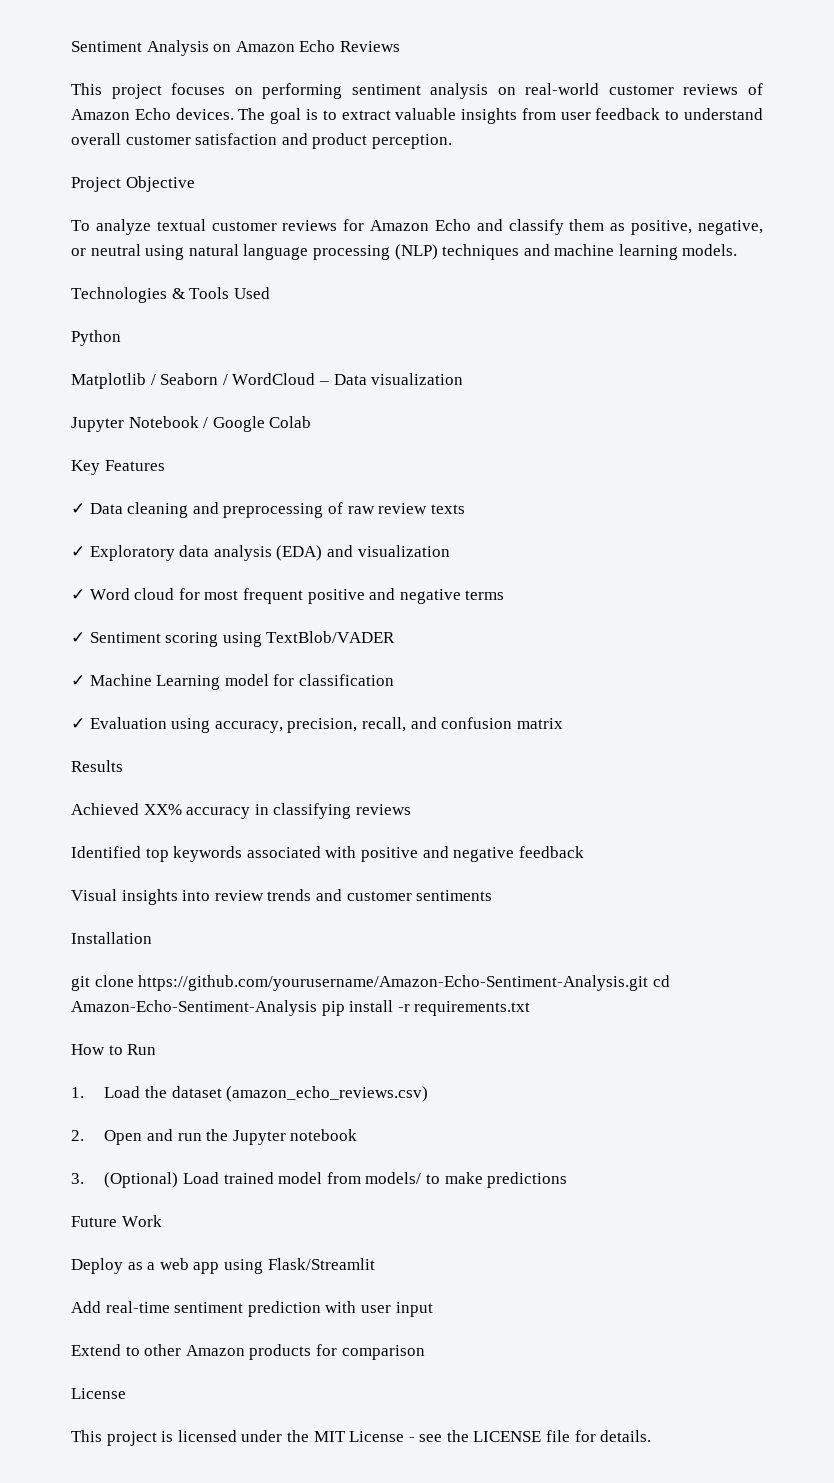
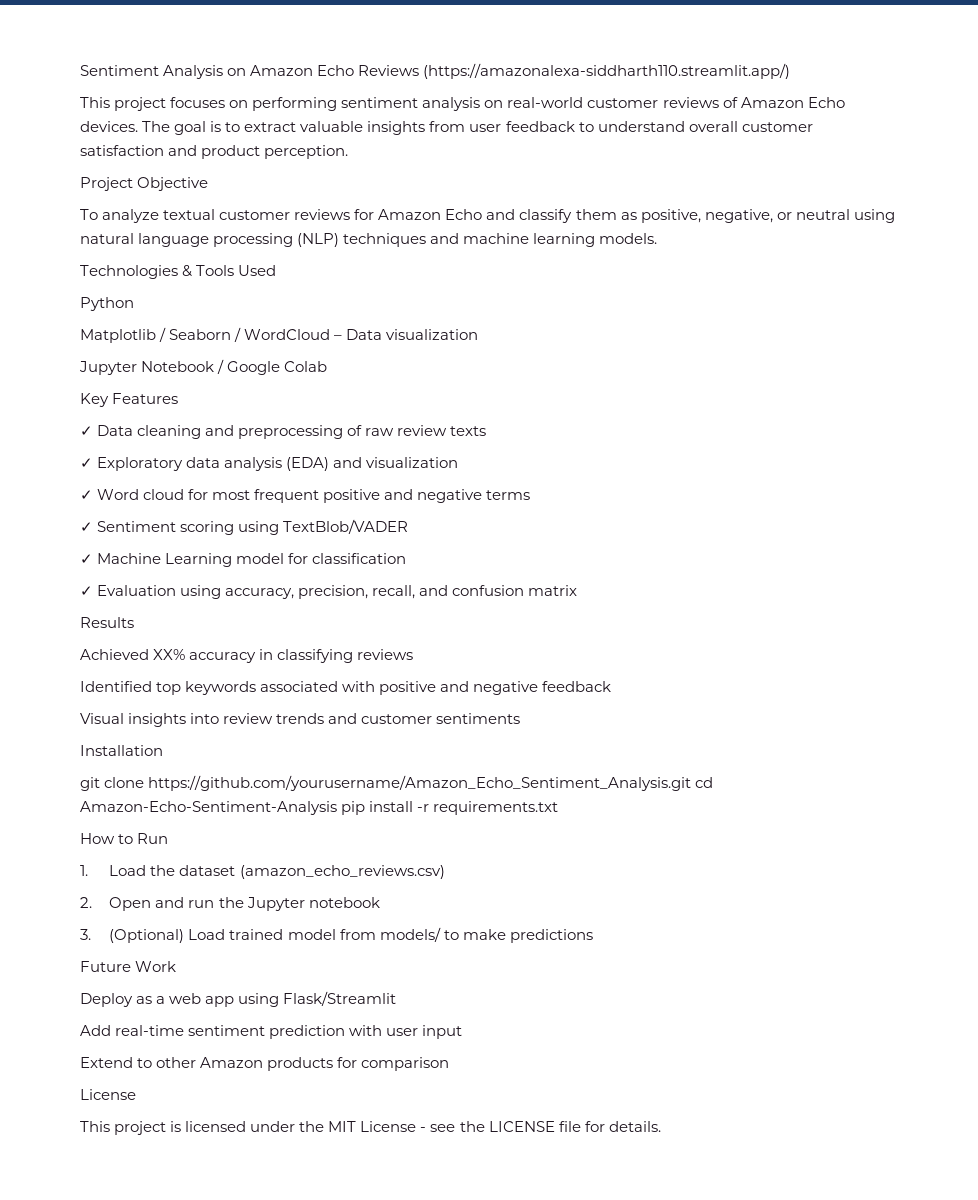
- Sentiment Analysis on Amazon Echo Reviews
+ Sentiment Analysis on Amazon Echo Reviews (https://amazonalexa-siddharth110.streamlit.app/)
- git clone https://github.com/yourusername/Amazon-Echo-Sentiment-Analysis.git cd Amazon-Echo-Sentiment-Analysis pip install -r requirements.txt
+ git clone https://github.com/yourusername/Amazon_Echo_Sentiment_Analysis.git cd Amazon-Echo-Sentiment-Analysis pip install -r requirements.txt

